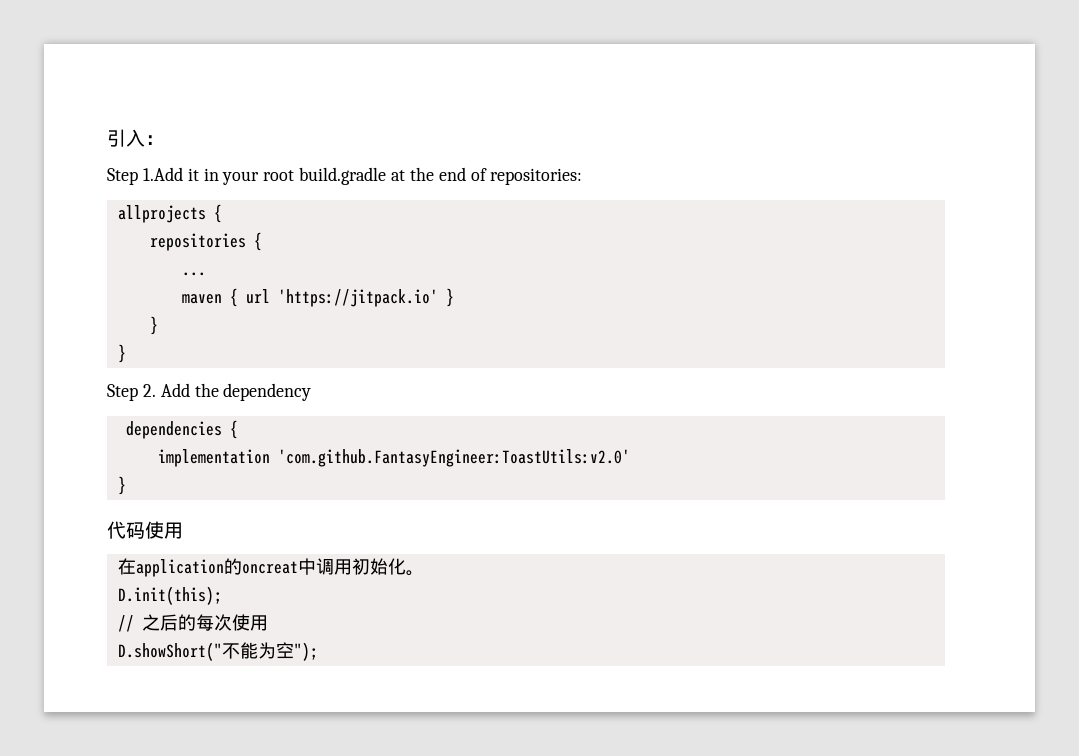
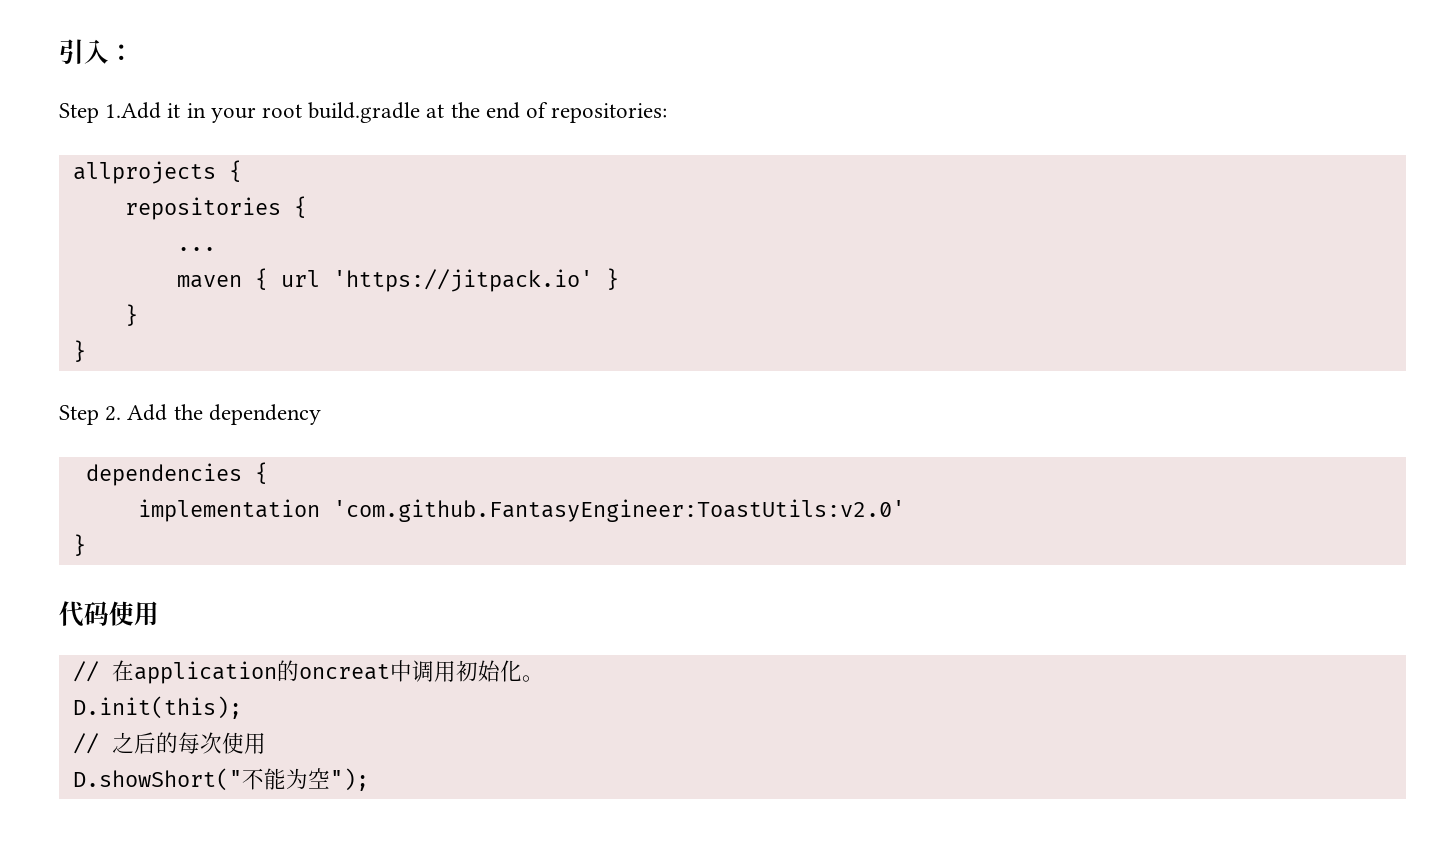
- 在application的oncreat中调用初始化。
+ // 在application的oncreat中调用初始化。

